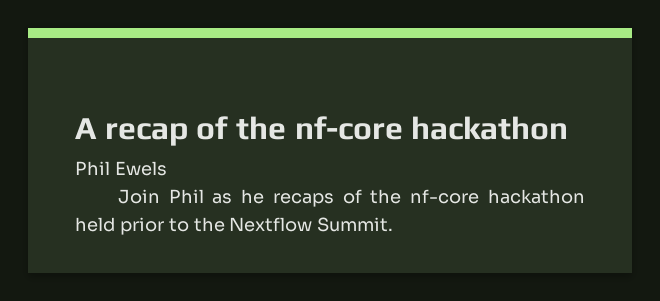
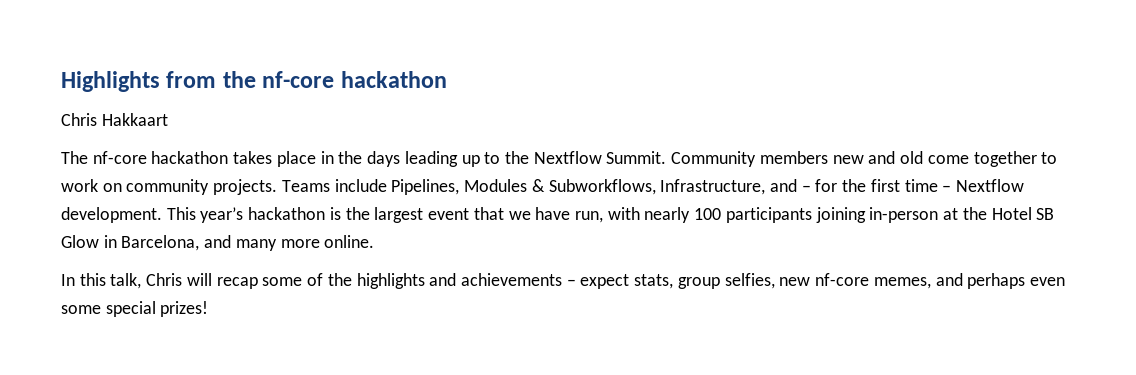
- A recap of the nf-core hackathon
+ Highlights from the nf-core hackathon
- Phil Ewels
- Join Phil as he recaps of the nf-core hackathon held prior to the Nextflow Summit.
+ Chris Hakkaart
+ The nf-core hackathon takes place in the days leading up to the Nextflow Summit. Community members new and old come together to work on community projects. Teams include Pipelines, Modules & Subworkflows, Infrastructure, and – for the first time – Nextflow development. This year’s hackathon is the largest event that we have run, with nearly 100 participants joining in-person at the Hotel SB Glow in Barcelona, and many more online.
+ In this talk, Chris will recap some of the highlights and achievements – expect stats, group selfies, new nf-core memes, and perhaps even some special prizes!

